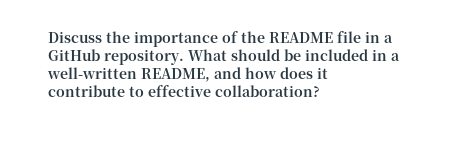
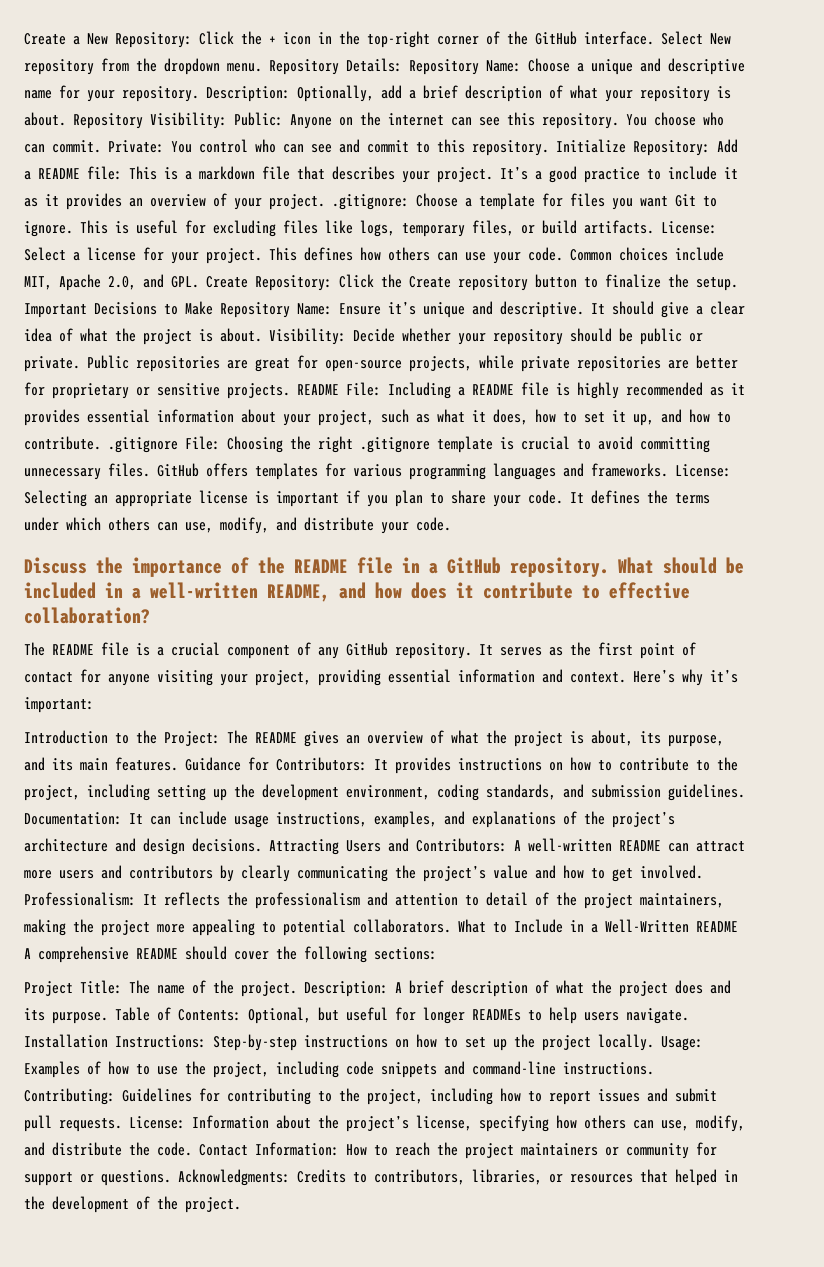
+ Create a New Repository: Click the + icon in the top-right corner of the GitHub interface. Select New repository from the dropdown menu. Repository Details: Repository Name: Choose a unique and descriptive name for your repository. Description: Optionally, add a brief description of what your repository is about. Repository Visibility: Public: Anyone on the internet can see this repository. You choose who can commit. Private: You control who can see and commit to this repository. Initialize Repository: Add a README file: This is a markdown file that describes your project. It’s a good practice to include it as it provides an overview of your project. .gitignore: Choose a template for files you want Git to ignore. This is useful for excluding files like logs, temporary files, or build artifacts. License: Select a license for your project. This defines how others can use your code. Common choices include MIT, Apache 2.0, and GPL. Create Repository: Click the Create repository button to finalize the setup. Important Decisions to Make Repository Name: Ensure it’s unique and descriptive. It should give a clear idea of what the project is about. Visibility: Decide whether your repository should be public or private. Public repositories are great for open-source projects, while private repositories are better for proprietary or sensitive projects. README File: Including a README file is highly recommended as it provides essential information about your project, such as what it does, how to set it up, and how to contribute. .gitignore File: Choosing the right .gitignore template is crucial to avoid committing unnecessary files. GitHub offers templates for various programming languages and frameworks. License: Selecting an appropriate license is important if you plan to share your code. It defines the terms under which others can use, modify, and distribute your code.
+ The README file is a crucial component of any GitHub repository. It serves as the first point of contact for anyone visiting your project, providing essential information and context. Here’s why it’s important:
+ Introduction to the Project: The README gives an overview of what the project is about, its purpose, and its main features. Guidance for Contributors: It provides instructions on how to contribute to the project, including setting up the development environment, coding standards, and submission guidelines. Documentation: It can include usage instructions, examples, and explanations of the project’s architecture and design decisions. Attracting Users and Contributors: A well-written README can attract more users and contributors by clearly communicating the project’s value and how to get involved. Professionalism: It reflects the professionalism and attention to detail of the project maintainers, making the project more appealing to potential collaborators. What to Include in a Well-Written README A comprehensive README should cover the following sections:
+ Project Title: The name of the project. Description: A brief description of what the project does and its purpose. Table of Contents: Optional, but useful for longer READMEs to help users navigate. Installation Instructions: Step-by-step instructions on how to set up the project locally. Usage: Examples of how to use the project, including code snippets and command-line instructions. Contributing: Guidelines for contributing to the project, including how to report issues and submit pull requests. License: Information about the project’s license, specifying how others can use, modify, and distribute the code. Contact Information: How to reach the project maintainers or community for support or questions. Acknowledgments: Credits to contributors, libraries, or resources that helped in the development of the project.

